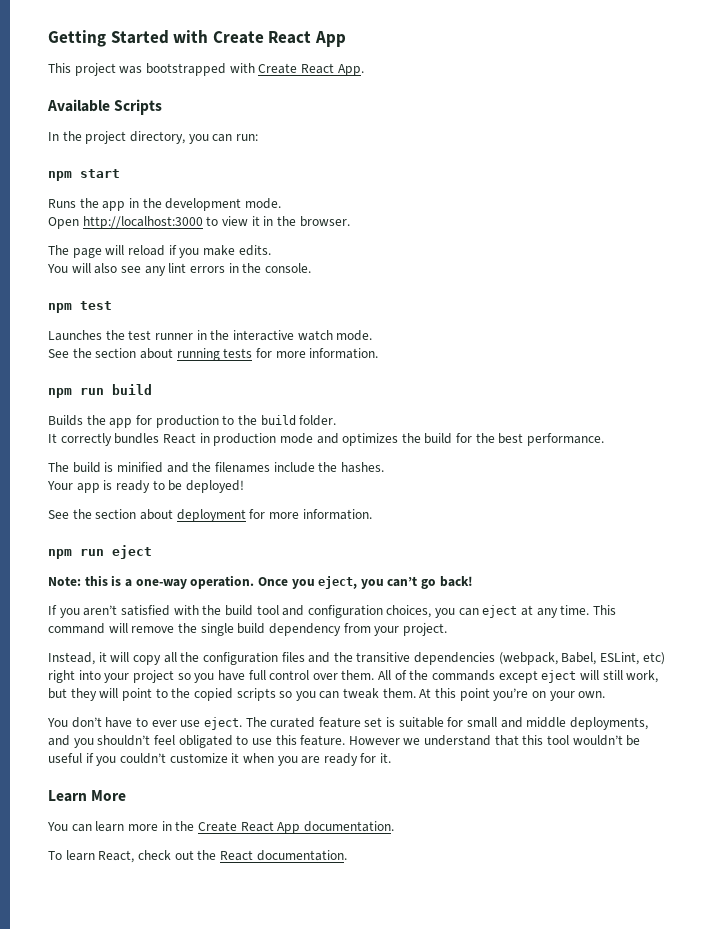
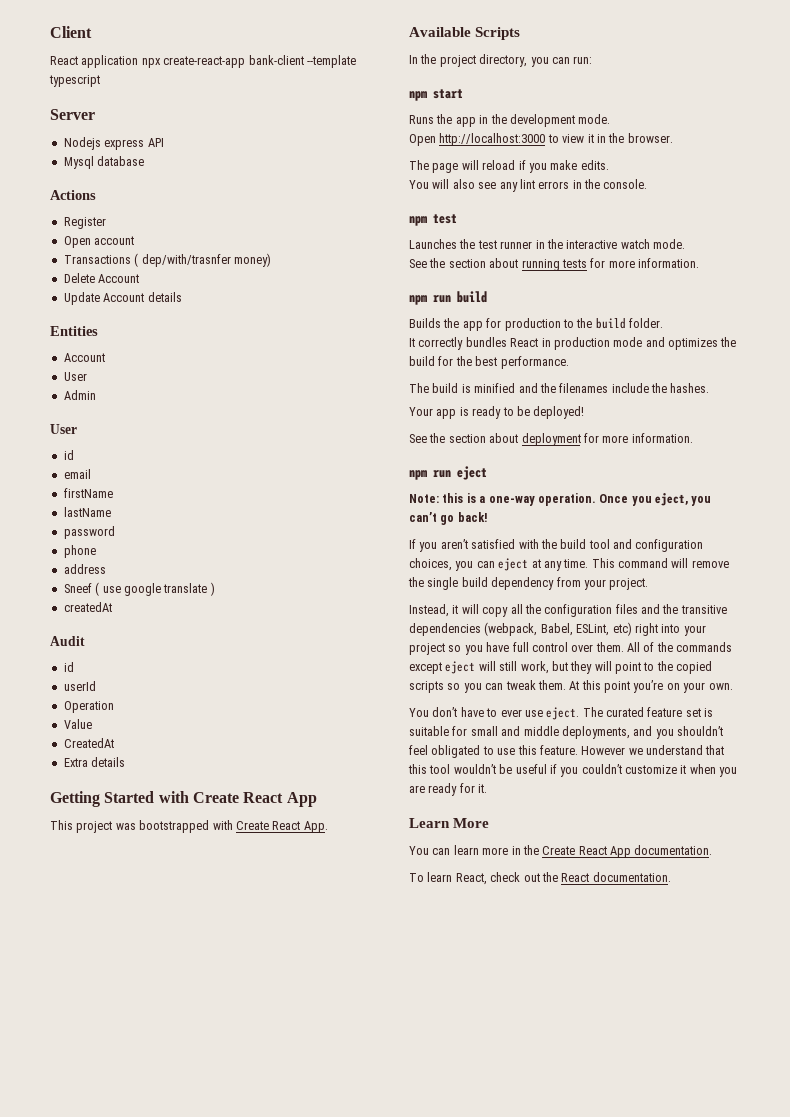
+ Client
+ React application npx create-react-app bank-client --template typescript
+ Server
+ Nodejs express API
+ Mysql database
+ Actions
+ Register
+ Open account
+ Transactions ( dep/with/trasnfer money)
+ Delete Account
+ Update Account details
+ Entities
+ Account
+ User
+ Admin
+ User
+ id
+ email
+ firstName
+ lastName
+ password
+ phone
+ address
+ Sneef ( use google translate )
+ createdAt
+ Audit
+ id
+ userId
+ Operation
+ Value
+ CreatedAt
+ Extra details

